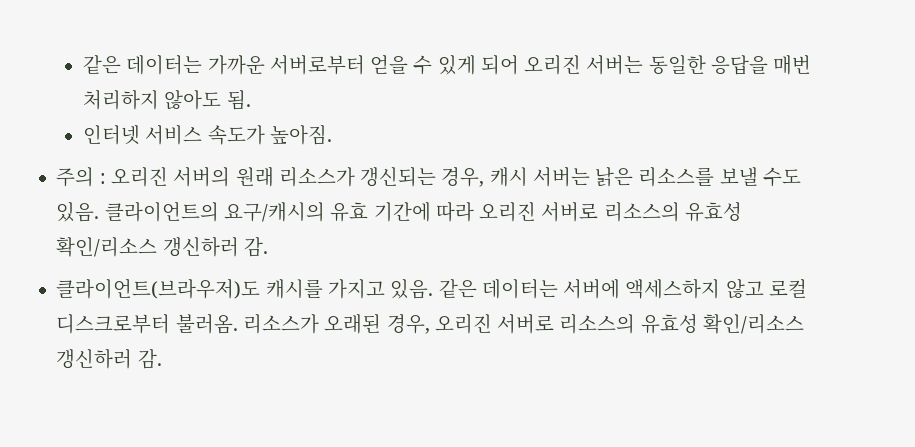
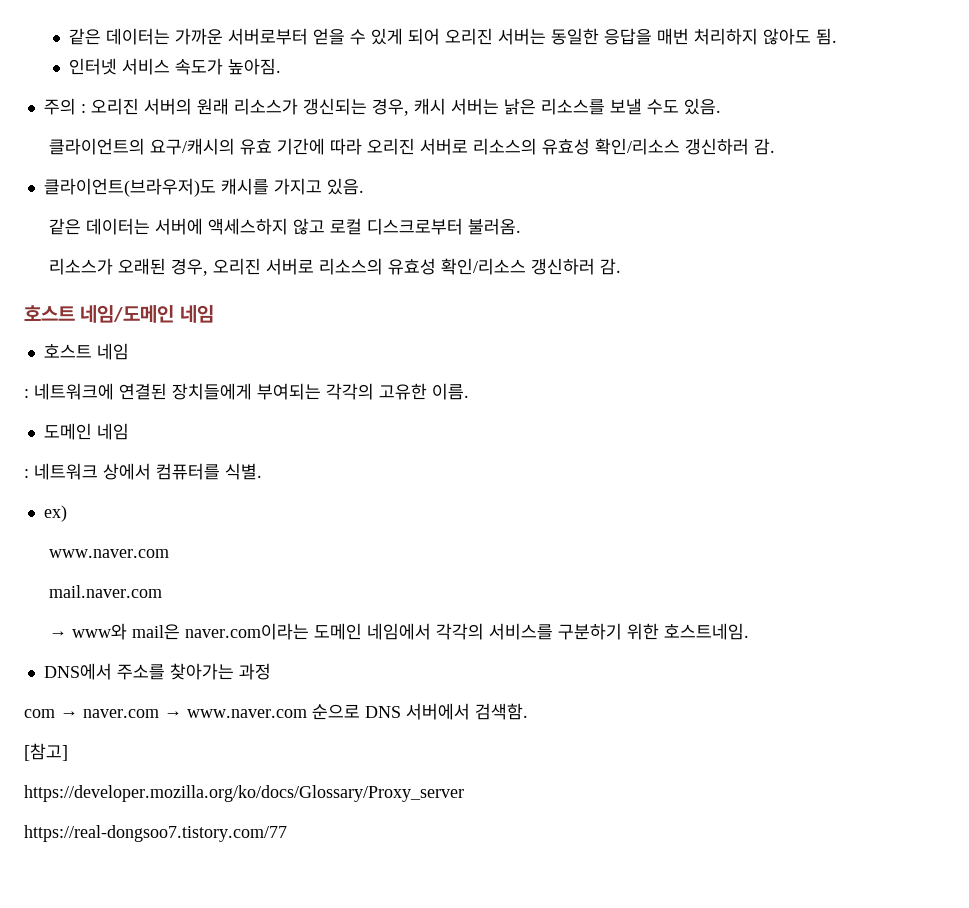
- 주의 : 오리진 서버의 원래 리소스가 갱신되는 경우, 캐시 서버는 낡은 리소스를 보낼 수도 있음. 클라이언트의 요구/캐시의 유효 기간에 따라 오리진 서버로 리소스의 유효성 확인/리소스 갱신하러 감.
+ 주의 : 오리진 서버의 원래 리소스가 갱신되는 경우, 캐시 서버는 낡은 리소스를 보낼 수도 있음.
+ 클라이언트의 요구/캐시의 유효 기간에 따라 오리진 서버로 리소스의 유효성 확인/리소스 갱신하러 감.
- 클라이언트(브라우저)도 캐시를 가지고 있음. 같은 데이터는 서버에 액세스하지 않고 로컬 디스크로부터 불러옴. 리소스가 오래된 경우, 오리진 서버로 리소스의 유효성 확인/리소스 갱신하러 감.
+ 클라이언트(브라우저)도 캐시를 가지고 있음.
+ 같은 데이터는 서버에 액세스하지 않고 로컬 디스크로부터 불러옴.
+ 리소스가 오래된 경우, 오리진 서버로 리소스의 유효성 확인/리소스 갱신하러 감.
+ 호스트 네임/도메인 네임
+ 호스트 네임
+ : 네트워크에 연결된 장치들에게 부여되는 각각의 고유한 이름.
+ 도메인 네임
+ : 네트워크 상에서 컴퓨터를 식별.
+ ex)
+ www.naver.com
+ mail.naver.com
+ → www와 mail은 naver.com이라는 도메인 네임에서 각각의 서비스를 구분하기 위한 호스트네임.
+ DNS에서 주소를 찾아가는 과정
+ com → naver.com → www.naver.com 순으로 DNS 서버에서 검색함.
+ [참고]
+ https://developer.mozilla.org/ko/docs/Glossary/Proxy_server
+ https://real-dongsoo7.tistory.com/77

